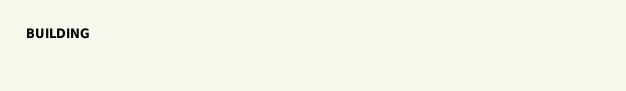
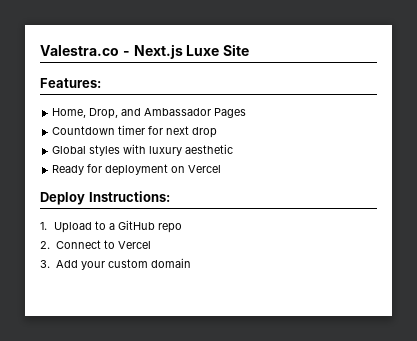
- BUILDING
+ Valestra.co - Next.js Luxe Site
+ Features:
+ Home, Drop, and Ambassador Pages
+ Countdown timer for next drop
+ Global styles with luxury aesthetic
+ Ready for deployment on Vercel
+ Deploy Instructions:
+ 1. Upload to a GitHub repo
+ 2. Connect to Vercel
+ 3. Add your custom domain

